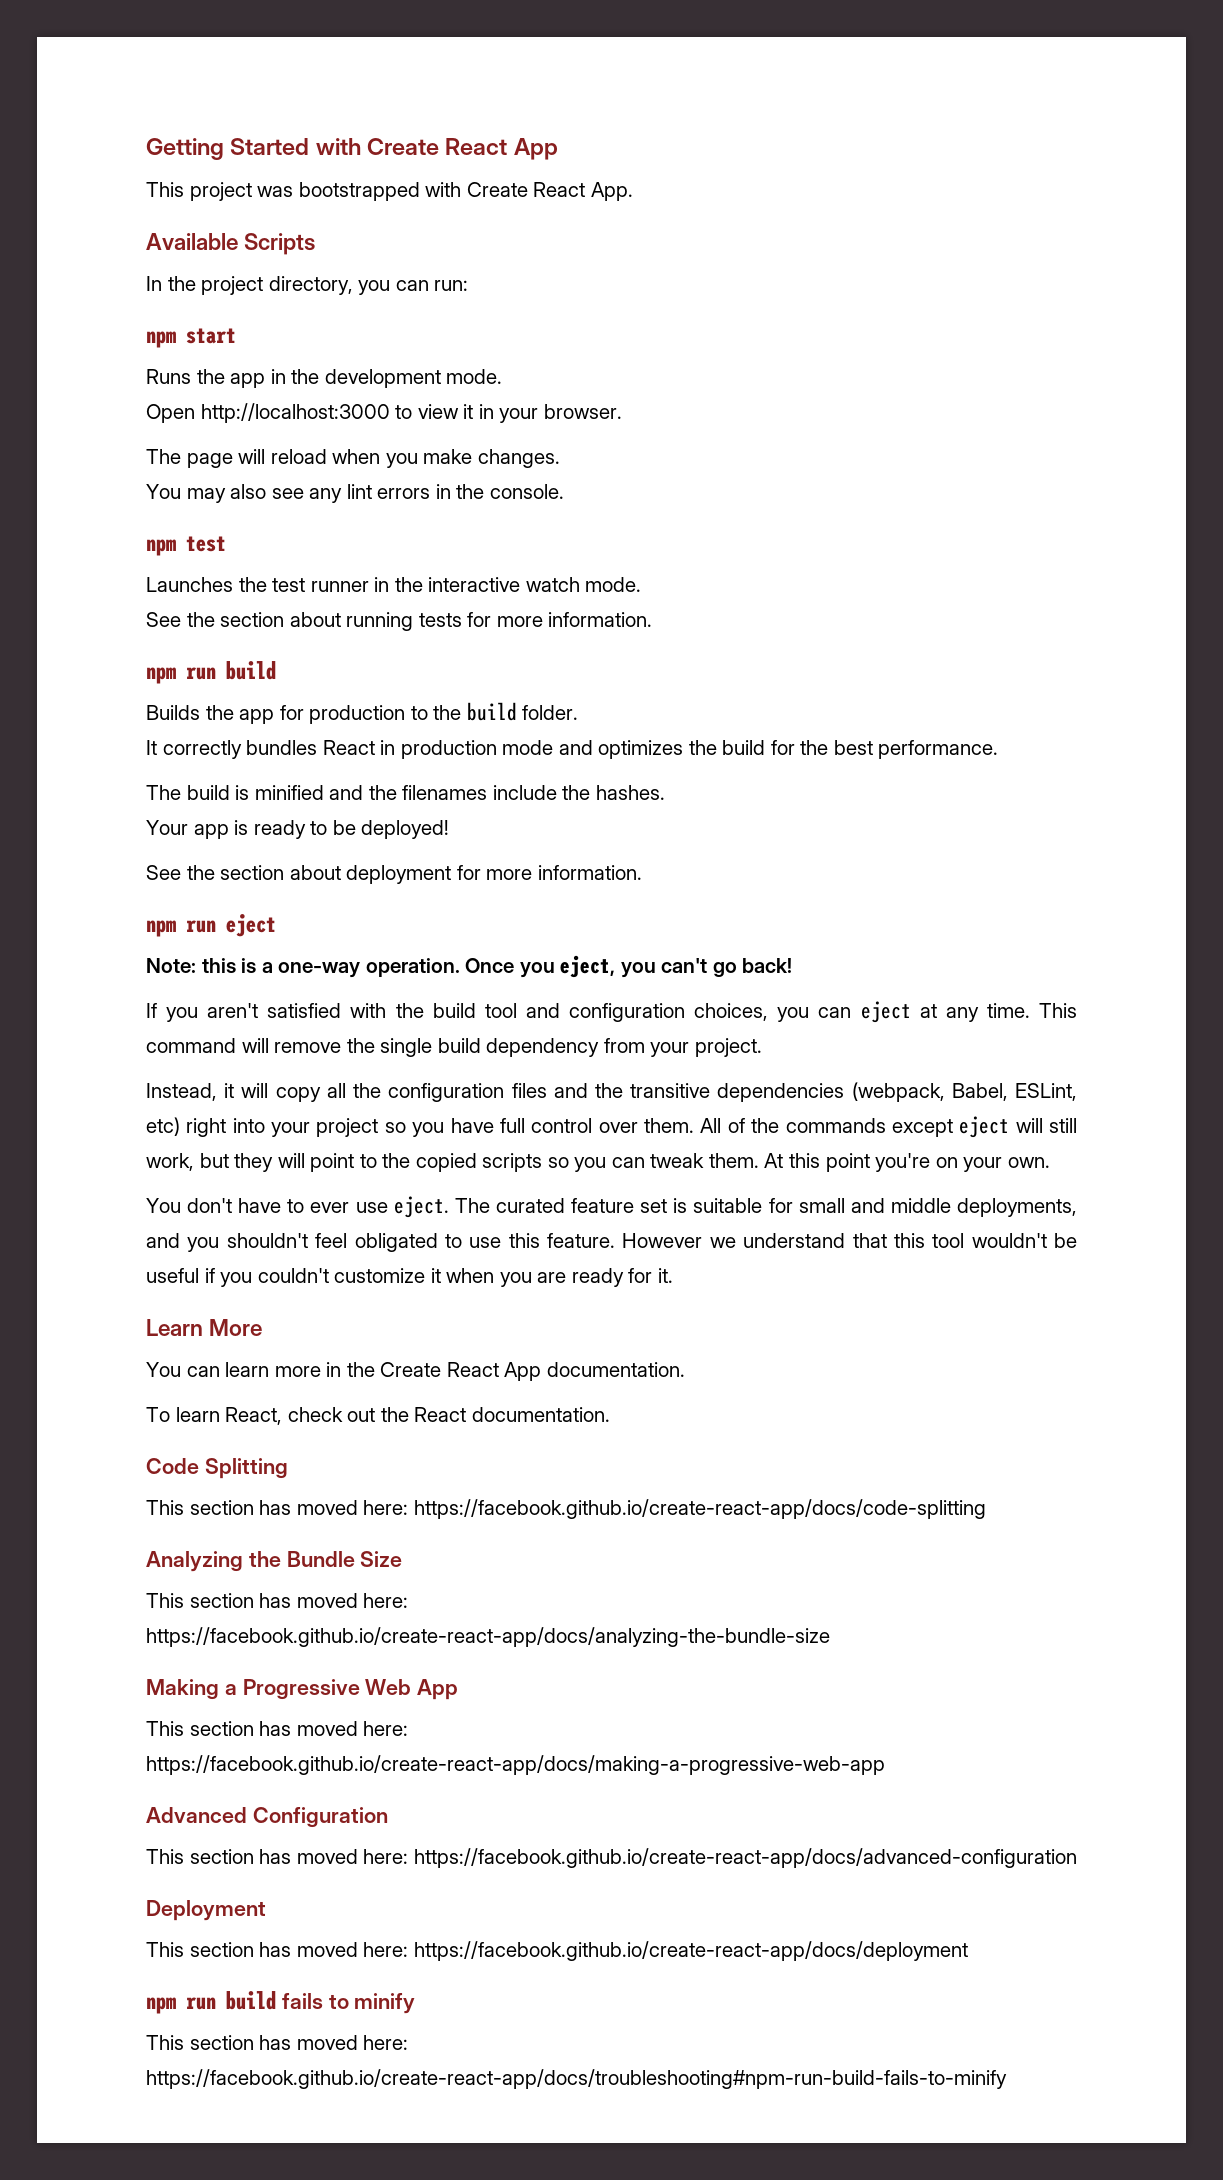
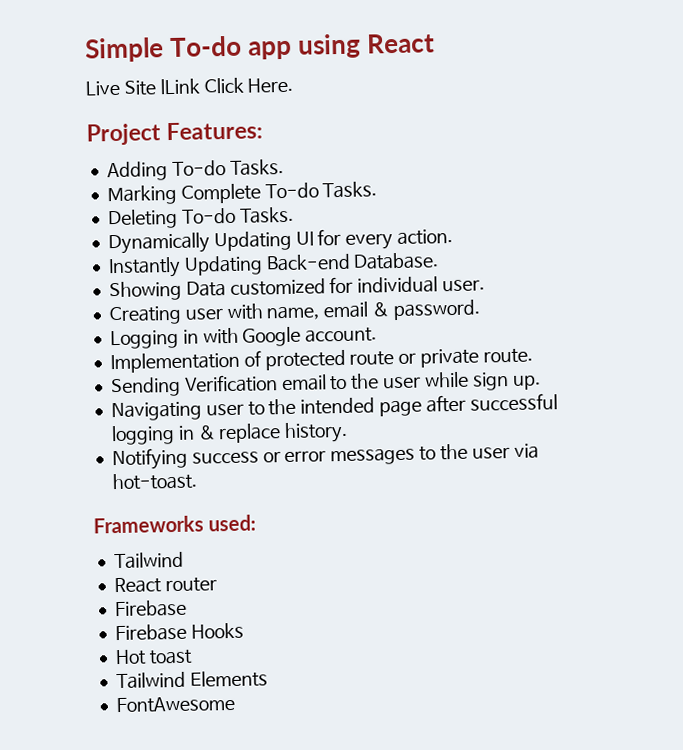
- Getting Started with Create React App
- This project was bootstrapped with Create React App.
- Available Scripts
- In the project directory, you can run:
- npm start
- Runs the app in the development mode.
- Open http://localhost:3000 to view it in your browser.
- The page will reload when you make changes.
- You may also see any lint errors in the console.
- npm test
- Launches the test runner in the interactive watch mode.
- See the section about running tests for more information.
- npm run build
- Builds the app for production to the build folder.
- It correctly bundles React in production mode and optimizes the build for the best performance.
- The build is minified and the filenames include the hashes.
- Your app is ready to be deployed!
- See the section about deployment for more information.
- npm run eject
- Note: this is a one-way operation. Once you eject, you can't go back!
- If you aren't satisfied with the build tool and configuration choices, you can eject at any time. This command will remove the single build dependency from your project.
- Instead, it will copy all the configuration files and the transitive dependencies (webpack, Babel, ESLint, etc) right into your project so you have full control over them. All of the commands except eject will still work, but they will point to the copied scripts so you can tweak them. At this point you're on your own.
- You don't have to ever use eject. The curated feature set is suitable for small and middle deployments, and you shouldn't feel obligated to use this feature. However we understand that this tool wouldn't be useful if you couldn't customize it when you are ready for it.
- Learn More
- You can learn more in the Create React App documentation.
- To learn React, check out the React documentation.
- Code Splitting
- This section has moved here: https://facebook.github.io/create-react-app/docs/code-splitting
- Analyzing the Bundle Size
- This section has moved here: https://facebook.github.io/create-react-app/docs/analyzing-the-bundle-size
- Making a Progressive Web App
- This section has moved here: https://facebook.github.io/create-react-app/docs/making-a-progressive-web-app
- Advanced Configuration
- This section has moved here: https://facebook.github.io/create-react-app/docs/advanced-configuration
- Deployment
- This section has moved here: https://facebook.github.io/create-react-app/docs/deployment
- npm run build fails to minify
- This section has moved here: https://facebook.github.io/create-react-app/docs/troubleshooting#npm-run-build-fails-to-minify
+ Simple To-do app using React
+ Live Site lLink Click Here.
+ Project Features:
+ Adding To-do Tasks.
+ Marking Complete To-do Tasks.
+ Deleting To-do Tasks.
+ Dynamically Updating UI for every action.
+ Instantly Updating Back-end Database.
+ Showing Data customized for individual user.
+ Creating user with name, email & password.
+ Logging in with Google account.
+ Implementation of protected route or private route.
+ Sending Verification email to the user while sign up.
+ Navigating user to the intended page after successful logging in & replace history.
+ Notifying success or error messages to the user via hot-toast.
+ Frameworks used:
+ Tailwind
+ React router
+ Firebase
+ Firebase Hooks
+ Hot toast
+ Tailwind Elements
+ FontAwesome

